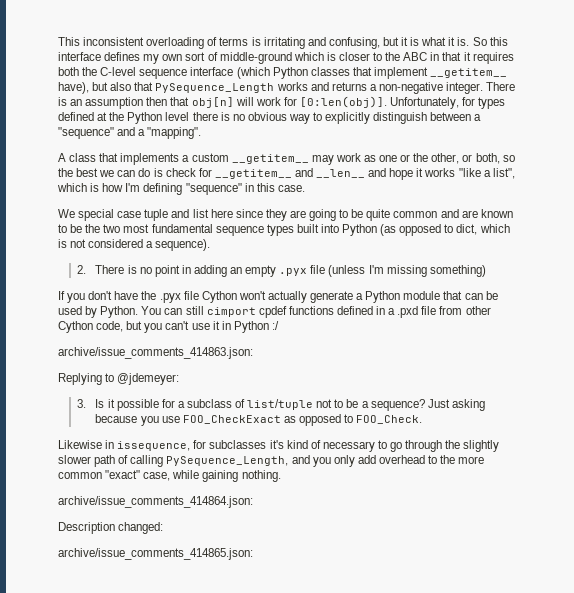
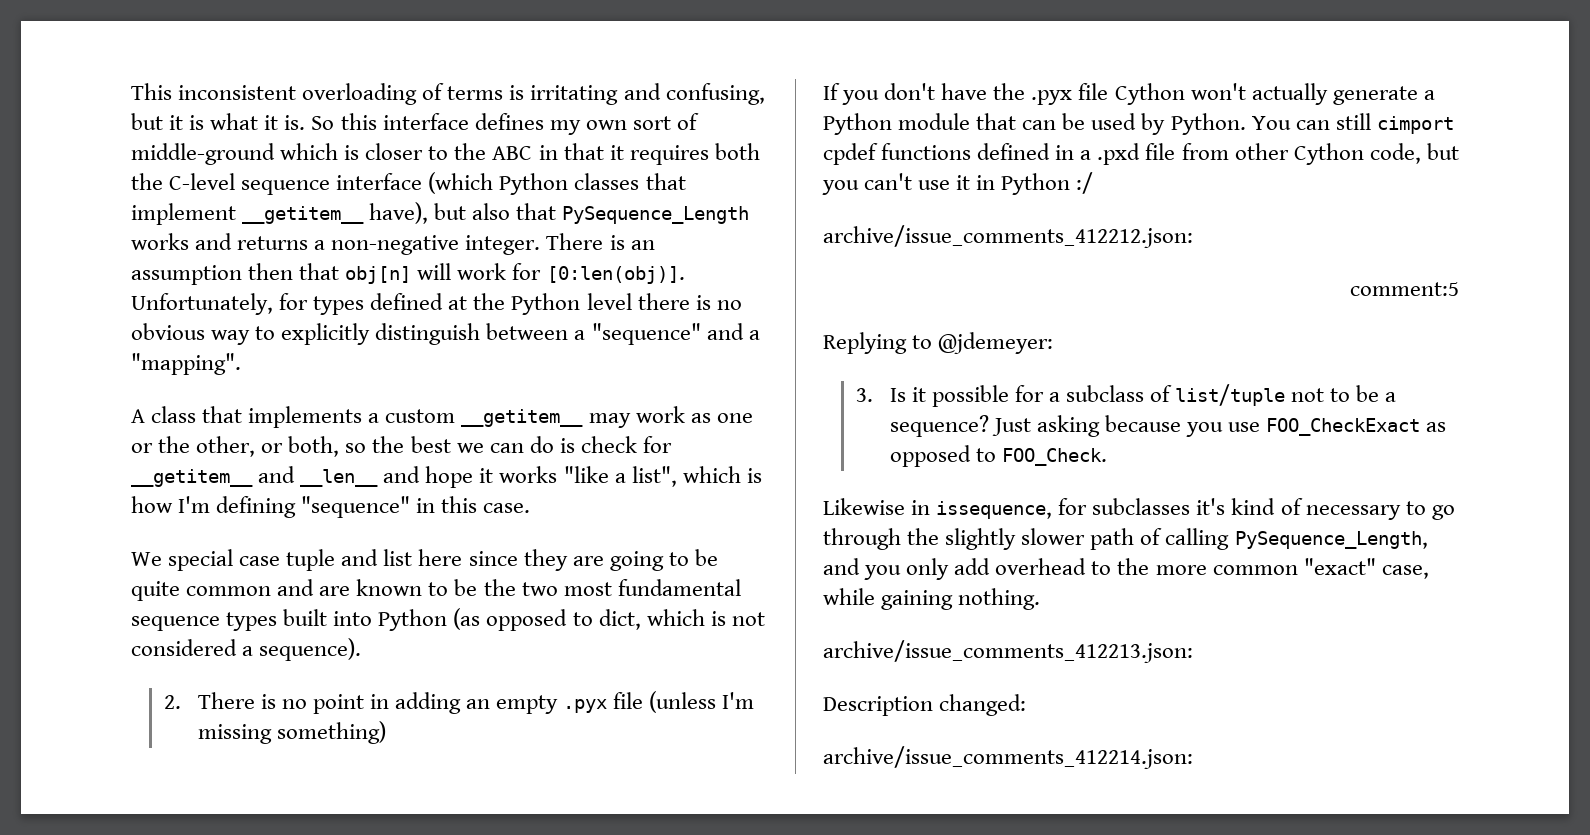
- archive/issue_comments_414863.json:
+ archive/issue_comments_412212.json:
+ comment:5
- archive/issue_comments_414864.json:
+ archive/issue_comments_412213.json:
- archive/issue_comments_414865.json:
+ archive/issue_comments_412214.json:

